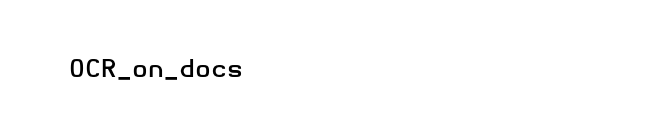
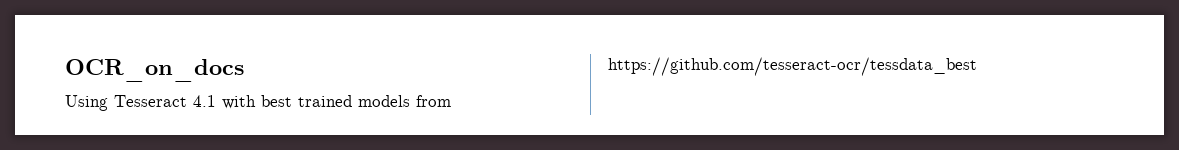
+ Using Tesseract 4.1 with best trained models from https://github.com/tesseract-ocr/tessdata_best

